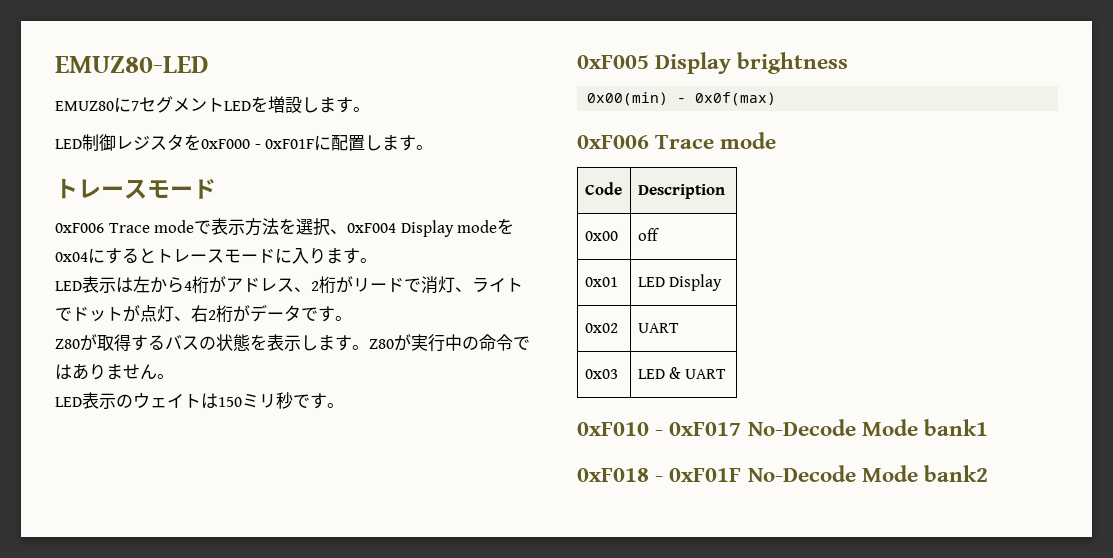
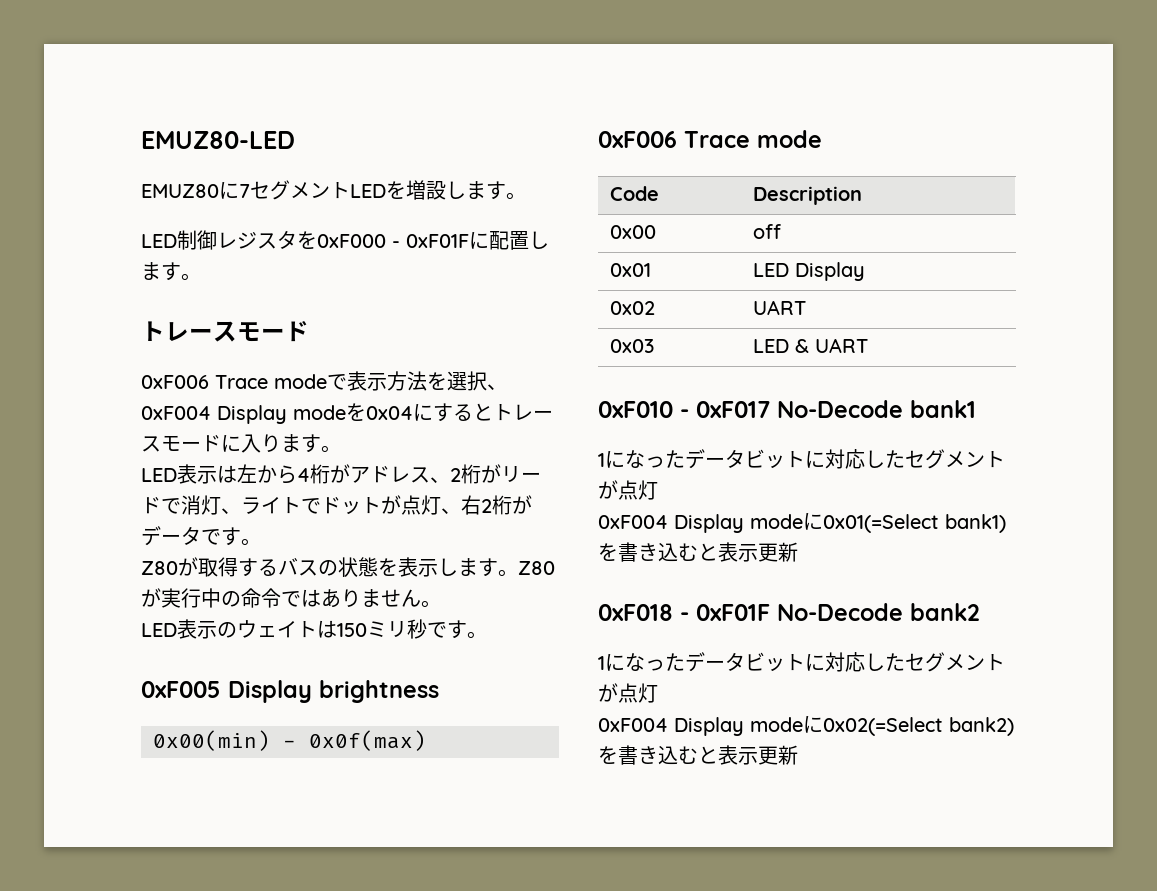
- 0xF010 - 0xF017 No-Decode Mode bank1
+ 0xF010 - 0xF017 No-Decode bank1
+ 1になったデータビットに対応したセグメントが点灯
+ 0xF004 Display modeに0x01(=Select bank1)を書き込むと表示更新
- 0xF018 - 0xF01F No-Decode Mode bank2
+ 0xF018 - 0xF01F No-Decode bank2
+ 1になったデータビットに対応したセグメントが点灯
+ 0xF004 Display modeに0x02(=Select bank2)を書き込むと表示更新

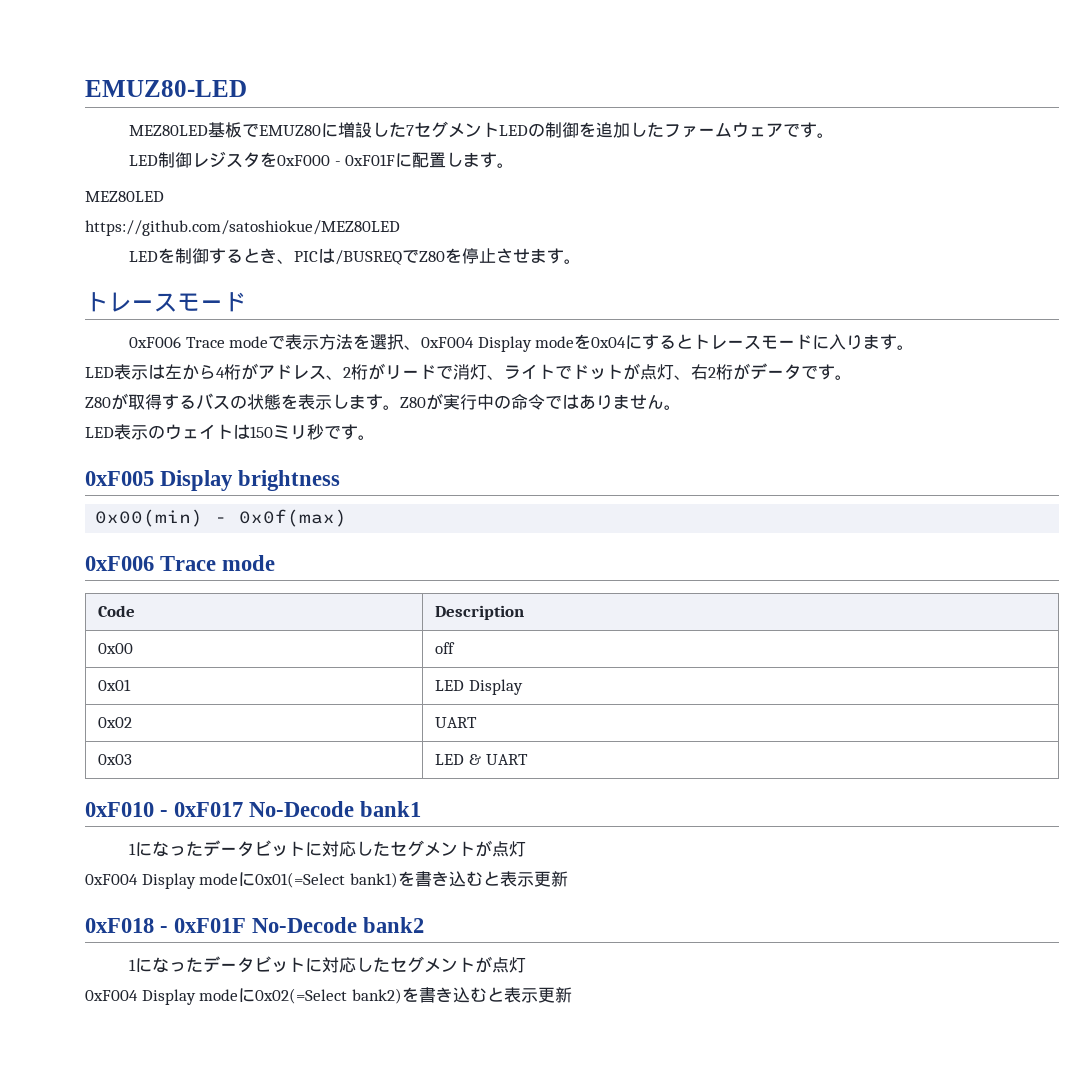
- EMUZ80に7セグメントLEDを増設します。
+ MEZ80LED基板でEMUZ80に増設した7セグメントLEDの制御を追加したファームウェアです。
  LED制御レジスタを0xF000 - 0xF01Fに配置します。
+ MEZ80LED
+ https://github.com/satoshiokue/MEZ80LED
+ LEDを制御するとき、PICは/BUSREQでZ80を停止させます。

